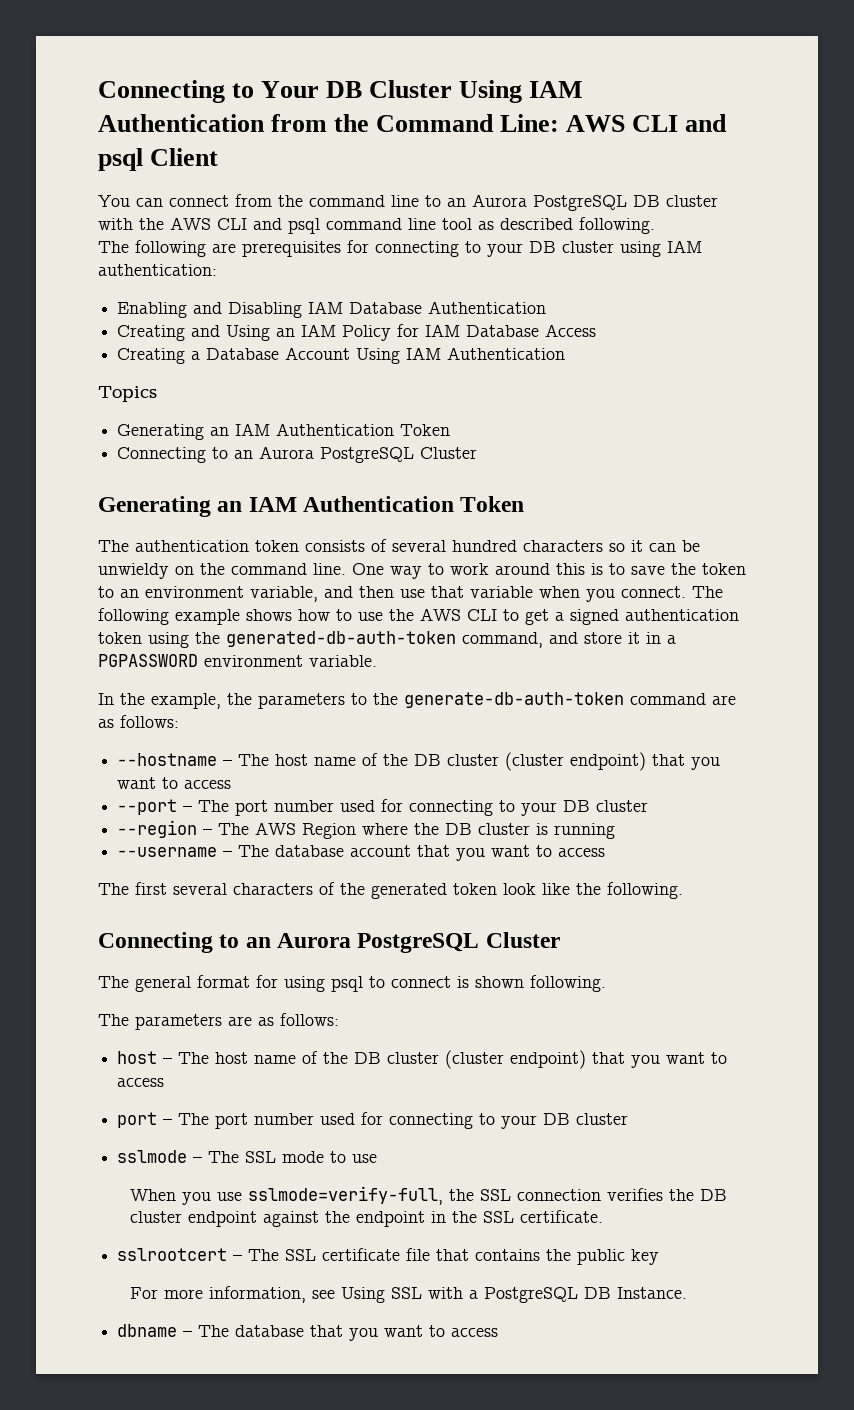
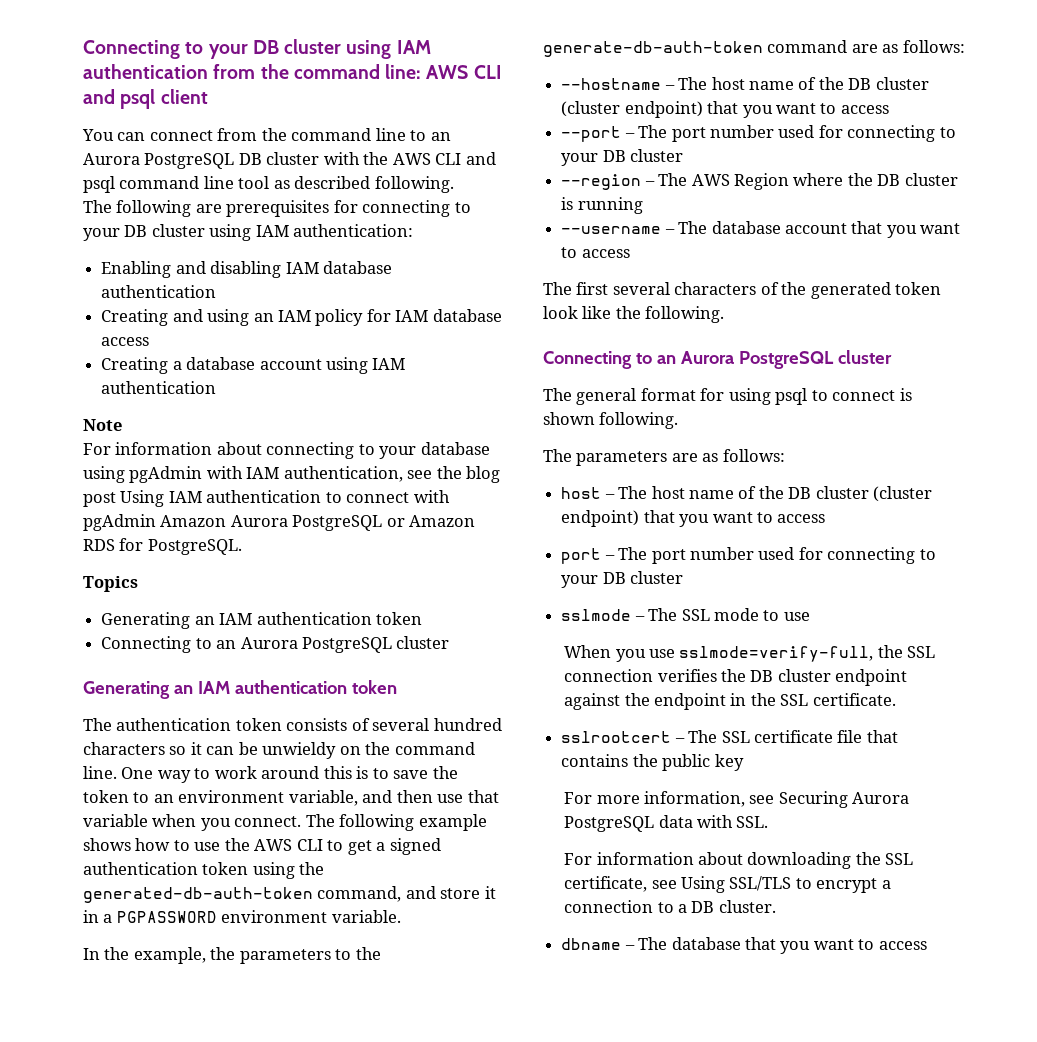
- Connecting to Your DB Cluster Using IAM Authentication from the Command Line: AWS CLI and psql Client
+ Connecting to your DB cluster using IAM authentication from the command line: AWS CLI and psql client
- Enabling and Disabling IAM Database Authentication
+ Enabling and disabling IAM database authentication
- Creating and Using an IAM Policy for IAM Database Access
+ Creating and using an IAM policy for IAM database access
- Creating a Database Account Using IAM Authentication
+ Creating a database account using IAM authentication
+ Note
+ For information about connecting to your database using pgAdmin with IAM authentication, see the blog post Using IAM authentication to connect with pgAdmin Amazon Aurora PostgreSQL or Amazon RDS for PostgreSQL.
  Topics
- Generating an IAM Authentication Token
- Connecting to an Aurora PostgreSQL Cluster
- Generating an IAM Authentication Token
+ Generating an IAM authentication token
+ Connecting to an Aurora PostgreSQL cluster
+ Generating an IAM authentication token
  The first several characters of the generated token look like the following.
- Connecting to an Aurora PostgreSQL Cluster
+ Connecting to an Aurora PostgreSQL cluster
- For more information, see Using SSL with a PostgreSQL DB Instance.
+ For more information, see Securing Aurora PostgreSQL data with SSL.
+ For information about downloading the SSL certificate, see Using SSL/TLS to encrypt a connection to a DB cluster.

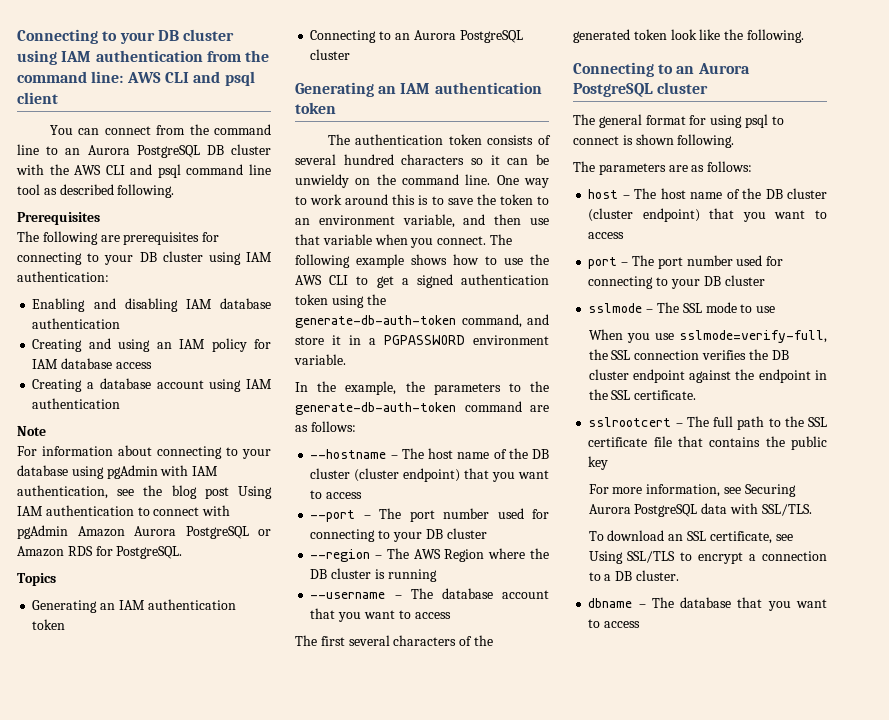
+ Prerequisites
- The following example shows how to use the AWS CLI to get a signed authentication token using the generated-db-auth-token command, and store it in a PGPASSWORD environment variable.
+ The following example shows how to use the AWS CLI to get a signed authentication token using the generate-db-auth-token command, and store it in a PGPASSWORD environment variable.
- sslrootcert – The SSL certificate file that contains the public key
+ sslrootcert – The full path to the SSL certificate file that contains the public key
- For more information, see Securing Aurora PostgreSQL data with SSL.
- For information about downloading the SSL certificate, see Using SSL/TLS to encrypt a connection to a DB cluster.
+ For more information, see Securing Aurora PostgreSQL data with SSL/TLS.
+ To download an SSL certificate, see Using SSL/TLS to encrypt a connection to a DB cluster.

